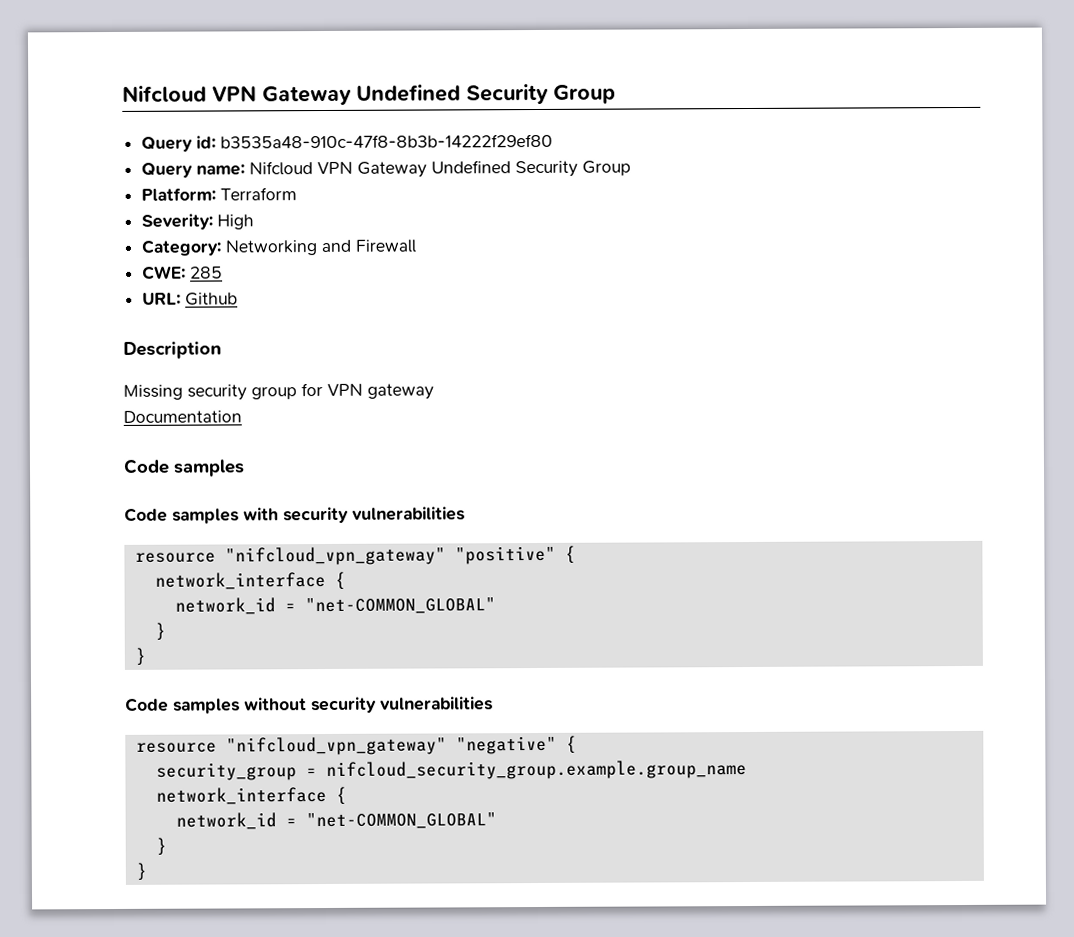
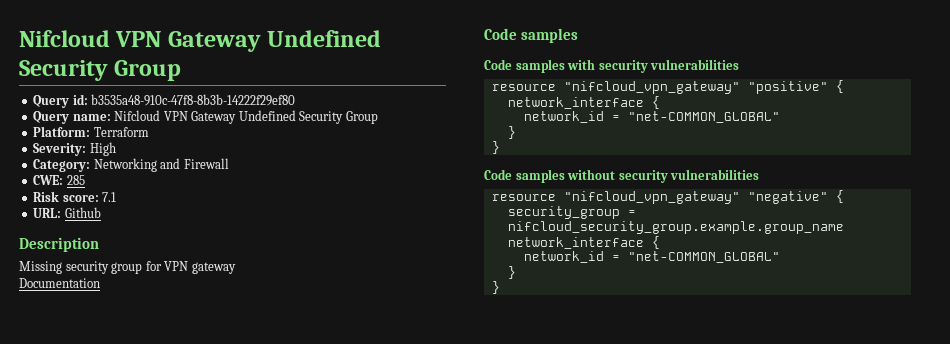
+ Risk score: 7.1

